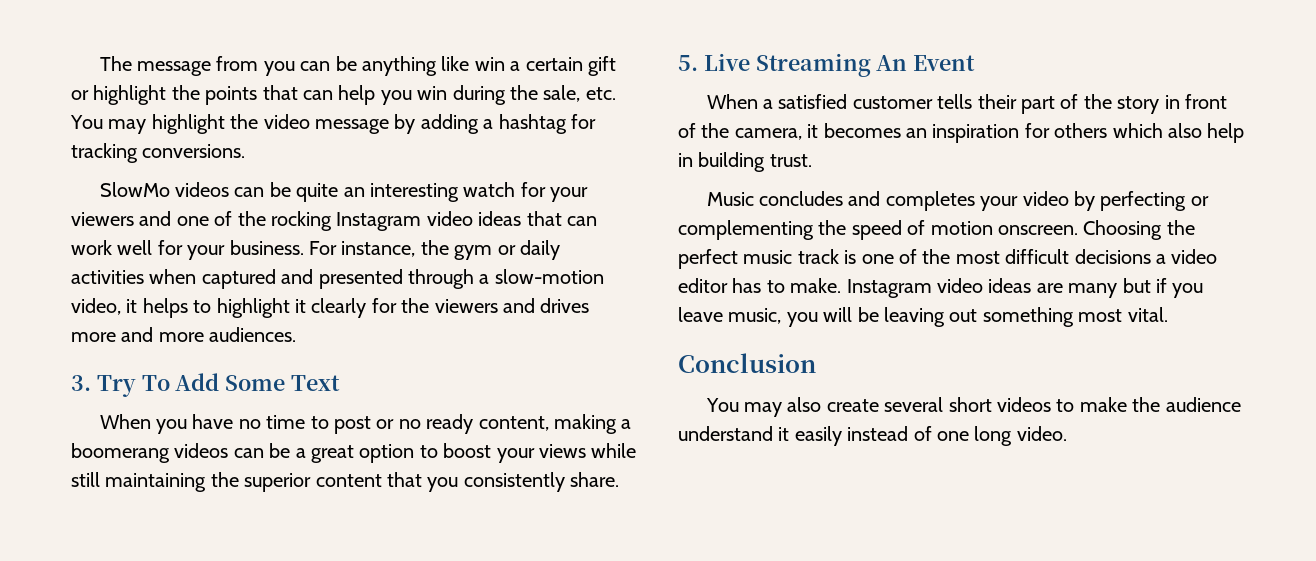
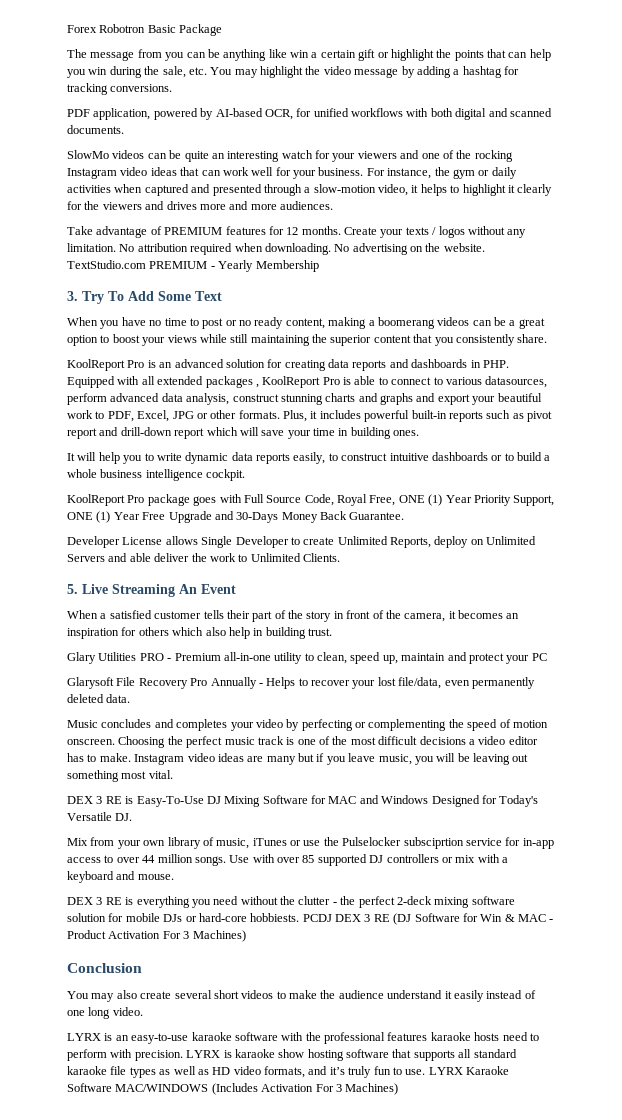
+ Forex Robotron Basic Package
+ PDF application, powered by AI-based OCR, for unified workflows with both digital and scanned documents.
+ Take advantage of PREMIUM features for 12 months. Create your texts / logos without any limitation. No attribution required when downloading. No advertising on the website. TextStudio.com PREMIUM - Yearly Membership
+ KoolReport Pro is an advanced solution for creating data reports and dashboards in PHP. Equipped with all extended packages , KoolReport Pro is able to connect to various datasources, perform advanced data analysis, construct stunning charts and graphs and export your beautiful work to PDF, Excel, JPG or other formats. Plus, it includes powerful built-in reports such as pivot report and drill-down report which will save your time in building ones.
+ It will help you to write dynamic data reports easily, to construct intuitive dashboards or to build a whole business intelligence cockpit.
+ KoolReport Pro package goes with Full Source Code, Royal Free, ONE (1) Year Priority Support, ONE (1) Year Free Upgrade and 30-Days Money Back Guarantee.
+ Developer License allows Single Developer to create Unlimited Reports, deploy on Unlimited Servers and able deliver the work to Unlimited Clients.
+ Glary Utilities PRO - Premium all-in-one utility to clean, speed up, maintain and protect your PC
+ Glarysoft File Recovery Pro Annually - Helps to recover your lost file/data, even permanently deleted data.
+ DEX 3 RE is Easy-To-Use DJ Mixing Software for MAC and Windows Designed for Today's Versatile DJ.
+ Mix from your own library of music, iTunes or use the Pulselocker subsciprtion service for in-app access to over 44 million songs. Use with over 85 supported DJ controllers or mix with a keyboard and mouse.
+ DEX 3 RE is everything you need without the clutter - the perfect 2-deck mixing software solution for mobile DJs or hard-core hobbiests. PCDJ DEX 3 RE (DJ Software for Win & MAC - Product Activation For 3 Machines)
+ LYRX is an easy-to-use karaoke software with the professional features karaoke hosts need to perform with precision. LYRX is karaoke show hosting software that supports all standard karaoke file types as well as HD video formats, and it’s truly fun to use. LYRX Karaoke Software MAC/WINDOWS (Includes Activation For 3 Machines)

